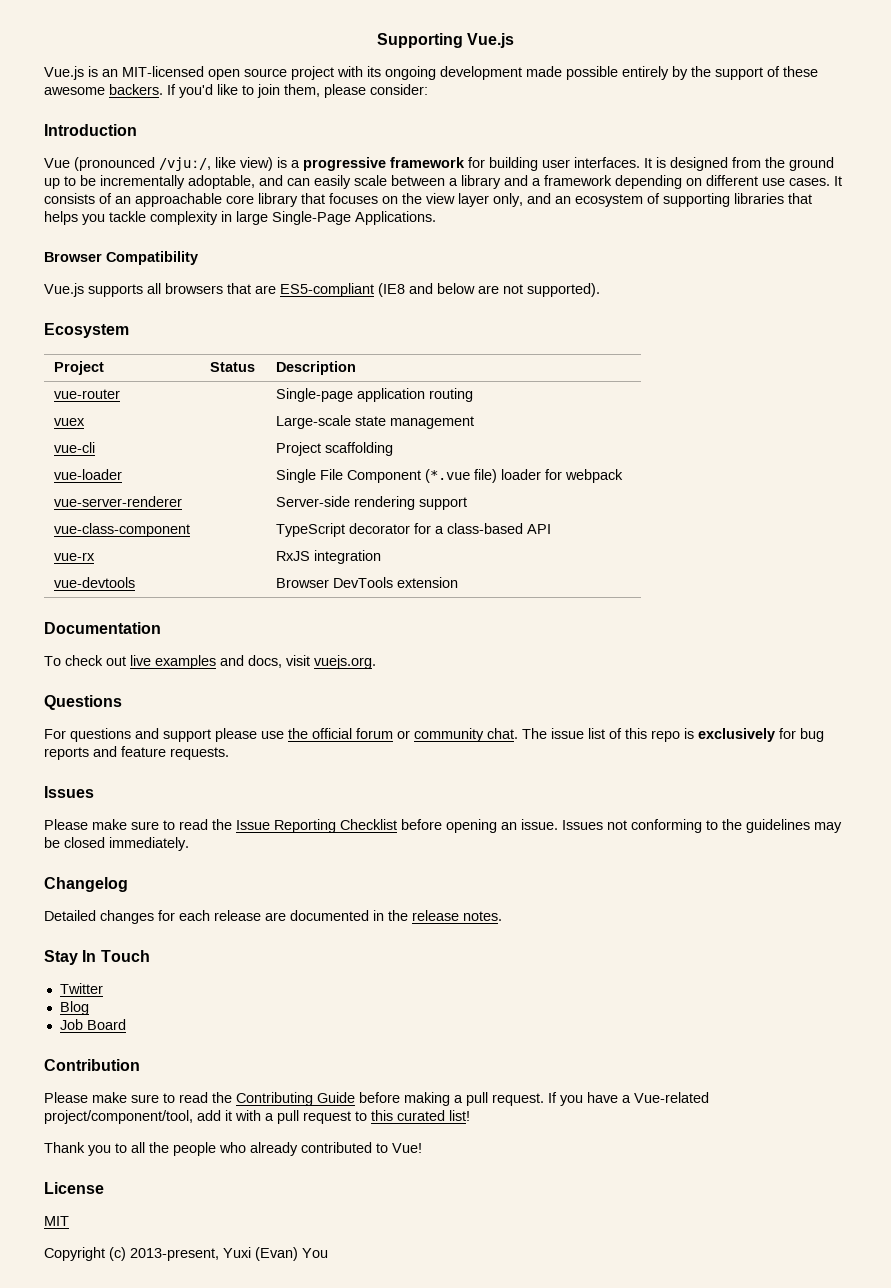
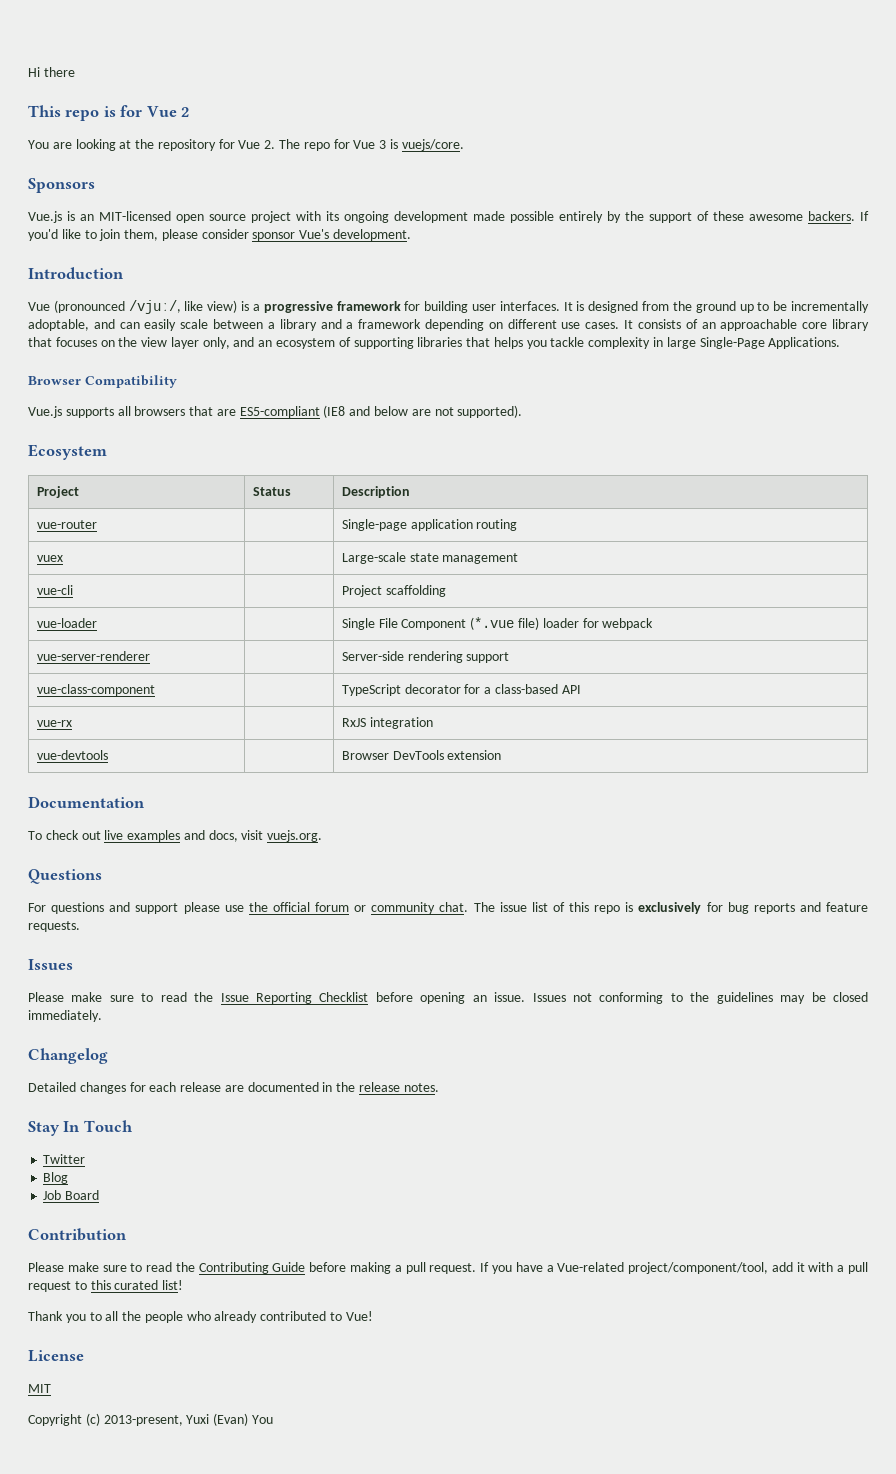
- Supporting Vue.js
+ Hi there
+ This repo is for Vue 2
+ You are looking at the repository for Vue 2. The repo for Vue 3 is vuejs/core.
+ Sponsors
- If you'd like to join them, please consider:
+ If you'd like to join them, please consider sponsor Vue's development.

